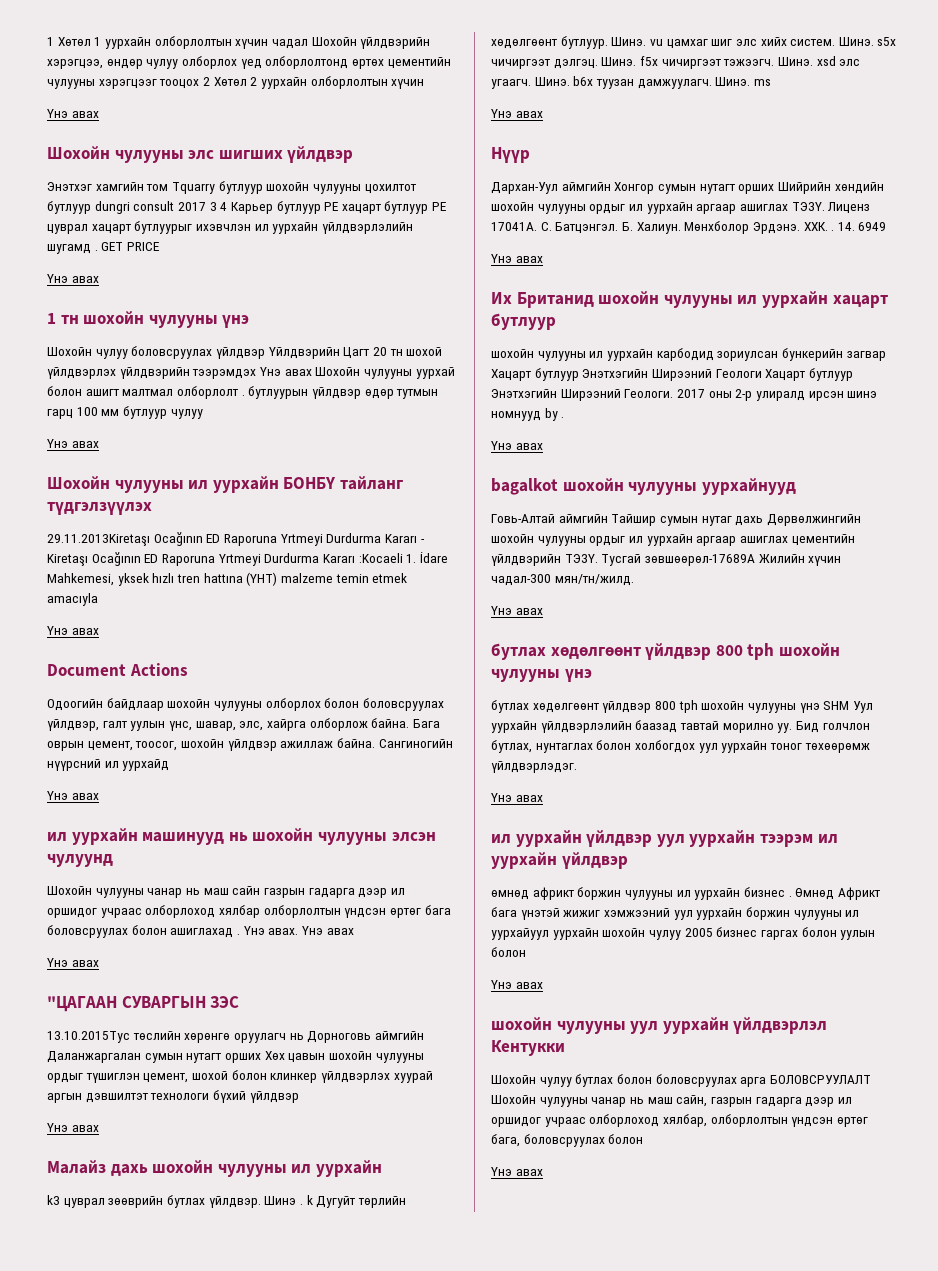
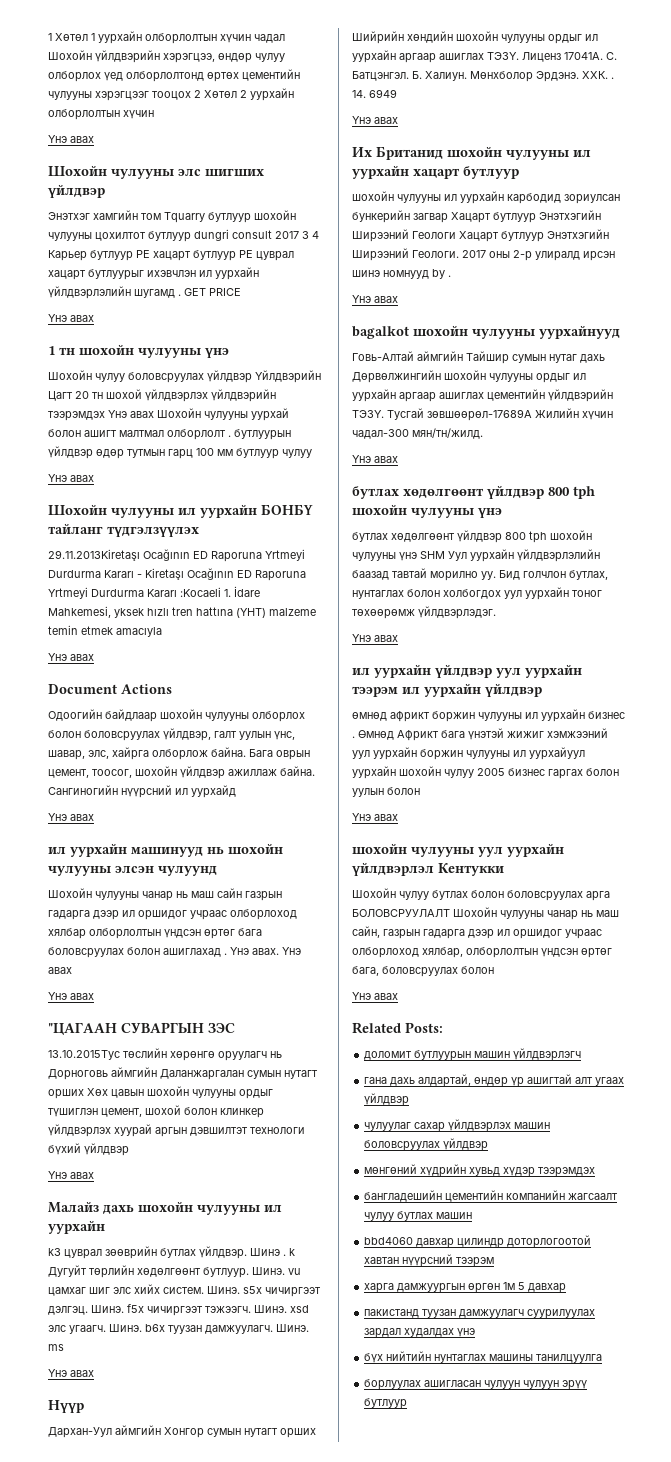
+ Related Posts:
+ доломит бутлуурын машин үйлдвэрлэгч
+ гана дахь алдартай, өндөр үр ашигтай алт угаах үйлдвэр
+ чулуулаг сахар үйлдвэрлэх машин боловсруулах үйлдвэр
+ мөнгөний хүдрийн хувьд хүдэр тээрэмдэх
+ бангладешийн цементийн компанийн жагсаалт чулуу бутлах машин
+ bbd4060 давхар цилиндр доторлогоотой хавтан нүүрсний тээрэм
+ харга дамжуургын өргөн 1м 5 давхар
+ пакистанд туузан дамжуулагч суурилуулах зардал худалдах үнэ
+ бүх нийтийн нунтаглах машины танилцуулга
+ борлуулах ашигласан чулуун чулуун эрүү бутлуур

